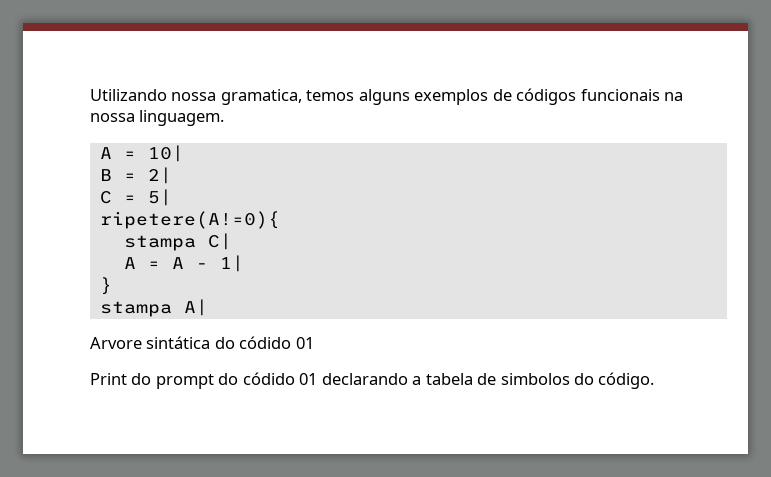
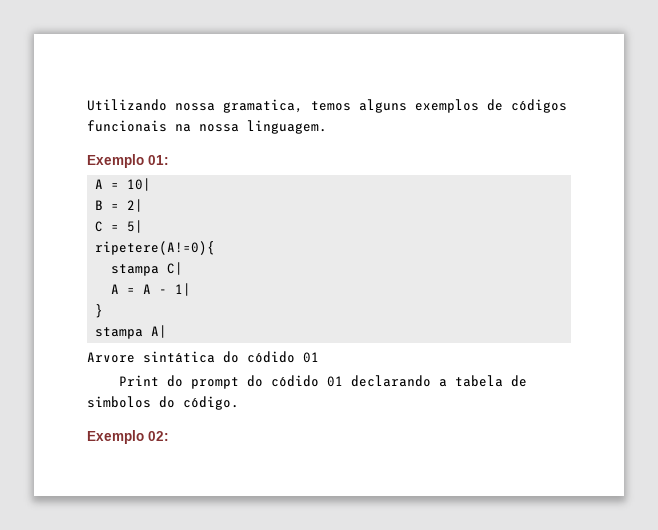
+ Exemplo 01:
+ Exemplo 02:

